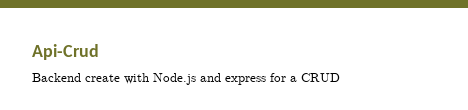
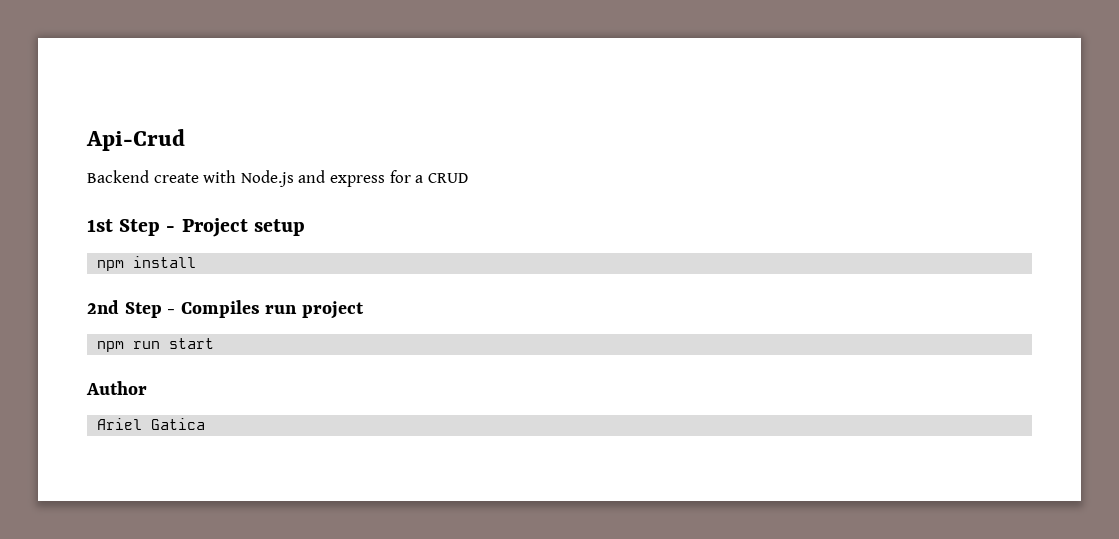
+ 1st Step - Project setup
+ npm install
+ 2nd Step - Compiles run project
+ npm run start
+ Author
+ Ariel Gatica

